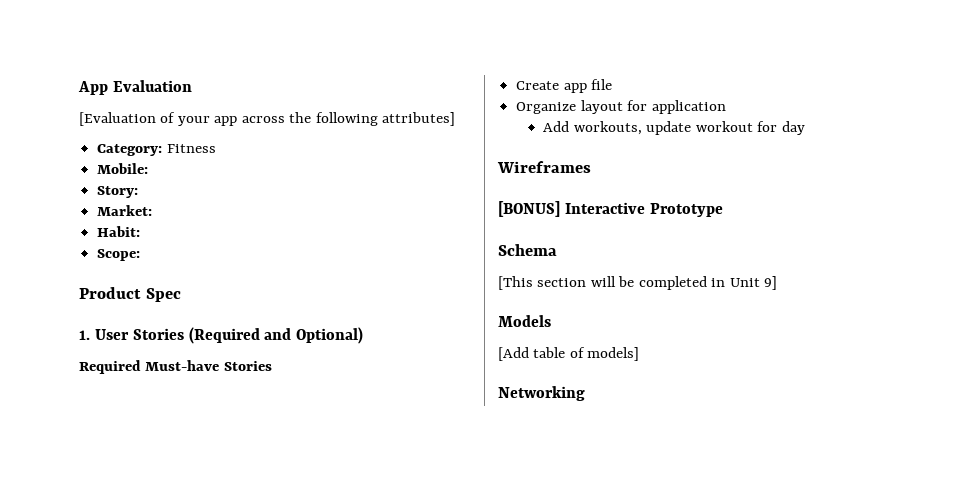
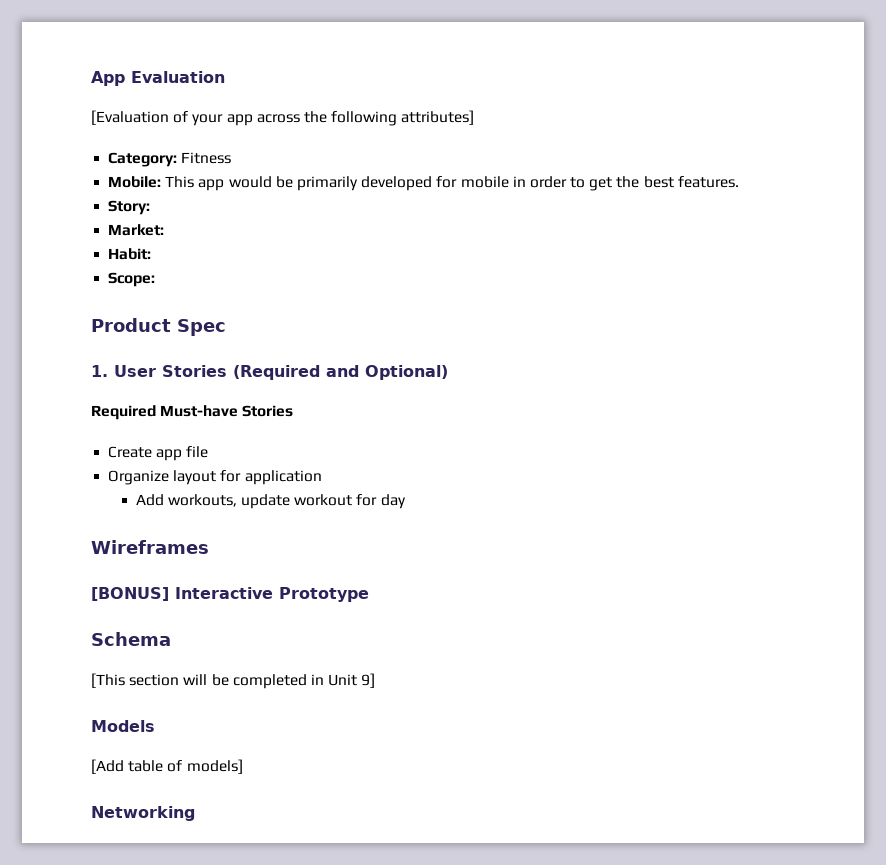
- Mobile:
+ Mobile: This app would be primarily developed for mobile in order to get the best features.

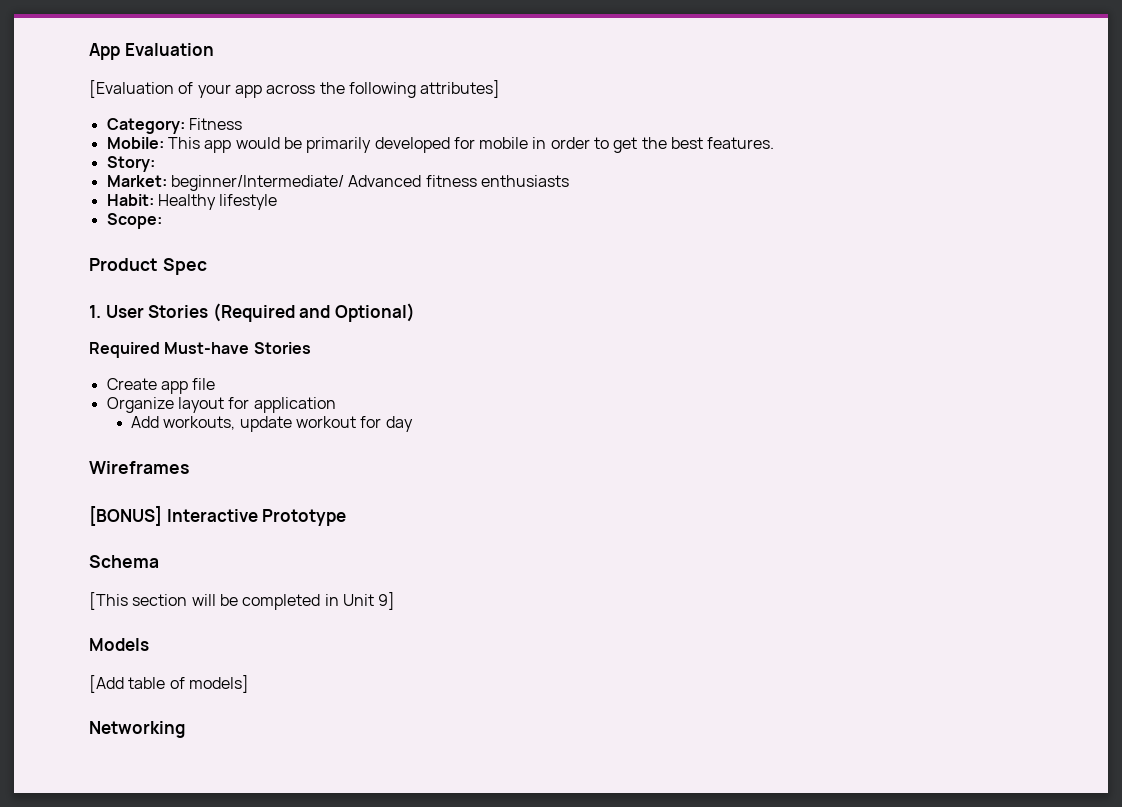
- Market:
+ Market: beginner/Intermediate/ Advanced fitness enthusiasts
- Habit:
+ Habit: Healthy lifestyle

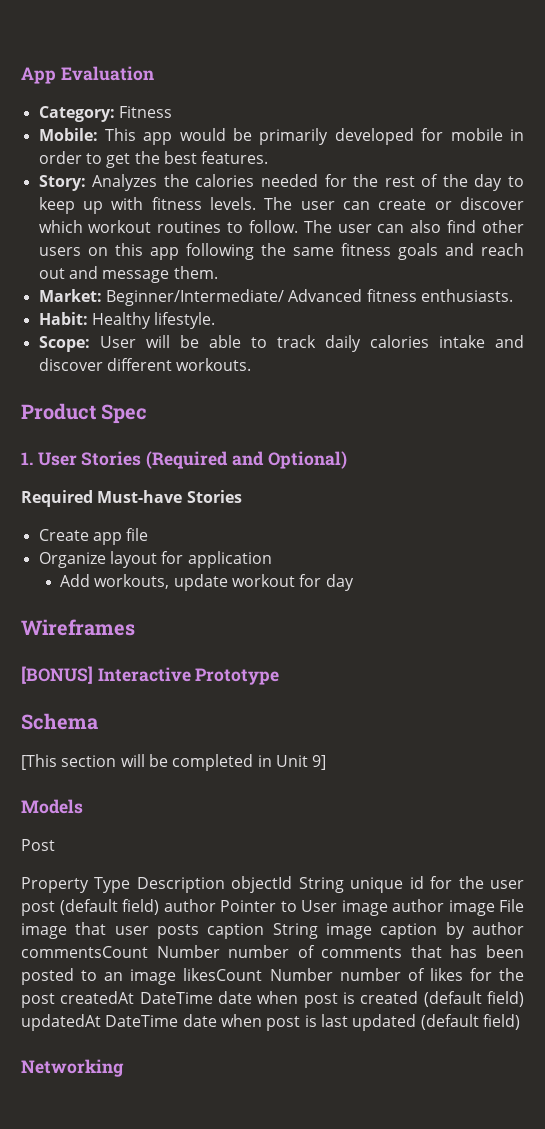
- [Evaluation of your app across the following attributes]
- Story:
+ Story: Analyzes the calories needed for the rest of the day to keep up with fitness levels. The user can create or discover which workout routines to follow. The user can also find other users on this app following the same fitness goals and reach out and message them.
- Market: beginner/Intermediate/ Advanced fitness enthusiasts
+ Market: Beginner/Intermediate/ Advanced fitness enthusiasts.
- Habit: Healthy lifestyle
+ Habit: Healthy lifestyle.
- Scope:
+ Scope: User will be able to track daily calories intake and discover different workouts.
- [Add table of models]
+ Post
+ Property Type Description objectId String unique id for the user post (default field) author Pointer to User image author image File image that user posts caption String image caption by author commentsCount Number number of comments that has been posted to an image likesCount Number number of likes for the post createdAt DateTime date when post is created (default field) updatedAt DateTime date when post is last updated (default field)

